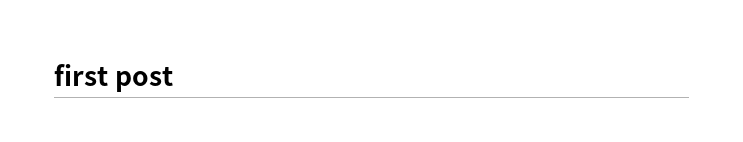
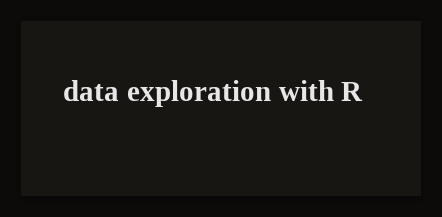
- first post
+ data exploration with R

